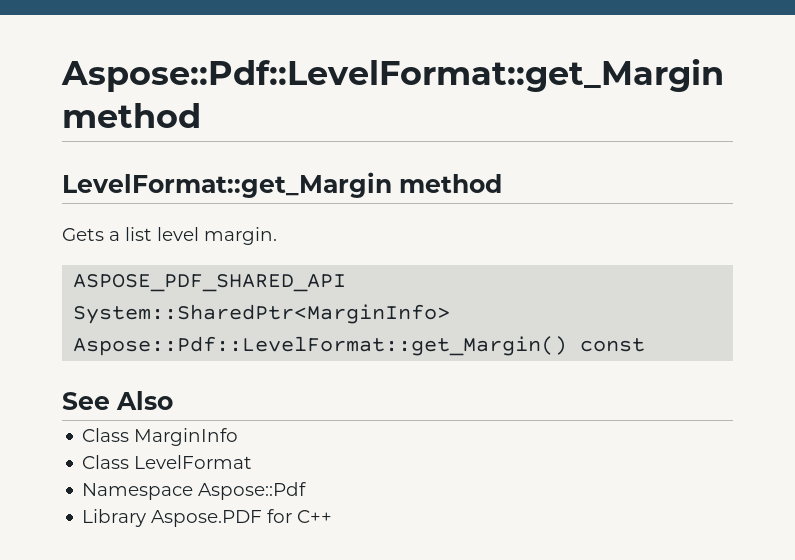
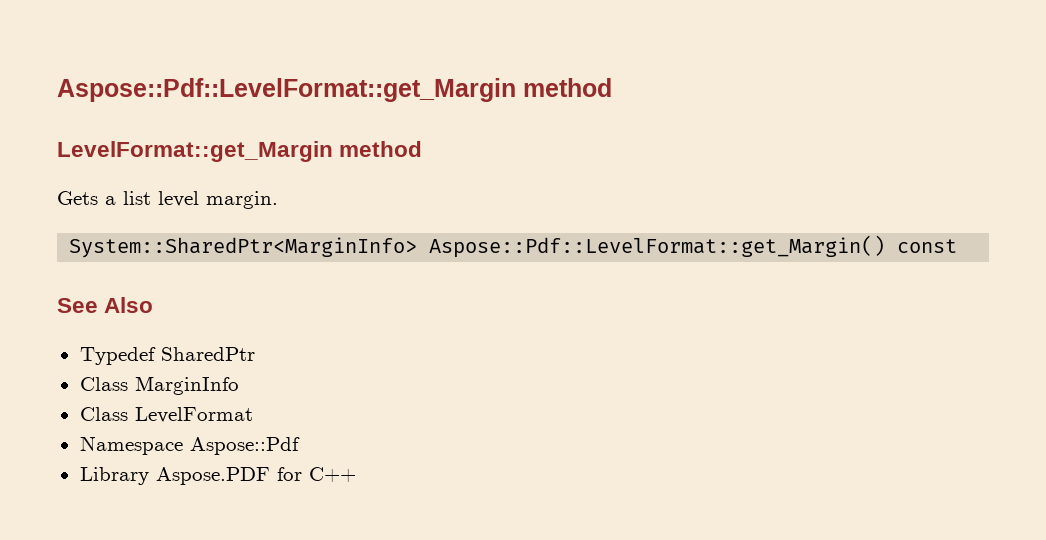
- ASPOSE_PDF_SHARED_API System::SharedPtr<MarginInfo> Aspose::Pdf::LevelFormat::get_Margin() const
+ System::SharedPtr<MarginInfo> Aspose::Pdf::LevelFormat::get_Margin() const
+ Typedef SharedPtr

